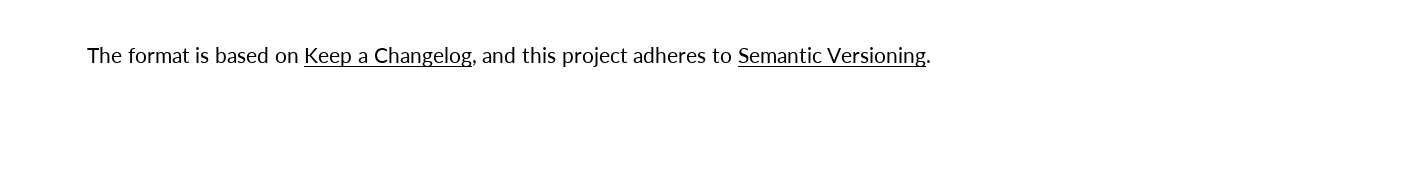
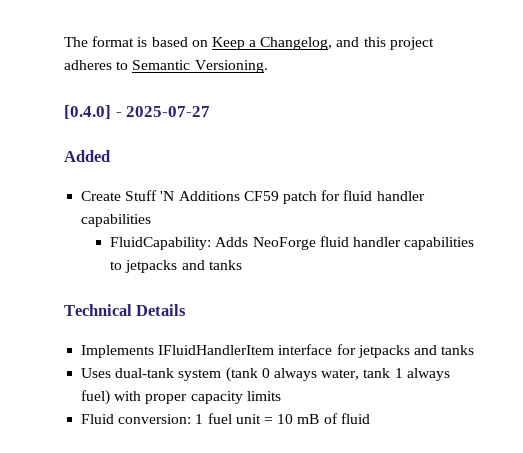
+ [0.4.0] - 2025-07-27
+ Added
+ Create Stuff 'N Additions CF59 patch for fluid handler capabilities
+ FluidCapability: Adds NeoForge fluid handler capabilities to jetpacks and tanks
+ Technical Details
+ Implements IFluidHandlerItem interface for jetpacks and tanks
+ Uses dual-tank system (tank 0 always water, tank 1 always fuel) with proper capacity limits
+ Fluid conversion: 1 fuel unit = 10 mB of fluid

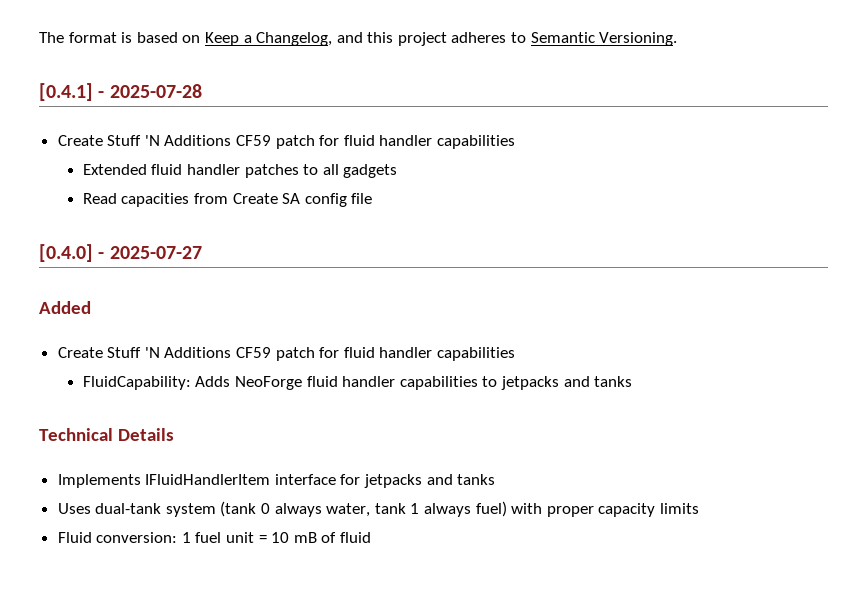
+ [0.4.1] - 2025-07-28
+ Create Stuff 'N Additions CF59 patch for fluid handler capabilities
+ Extended fluid handler patches to all gadgets
+ Read capacities from Create SA config file

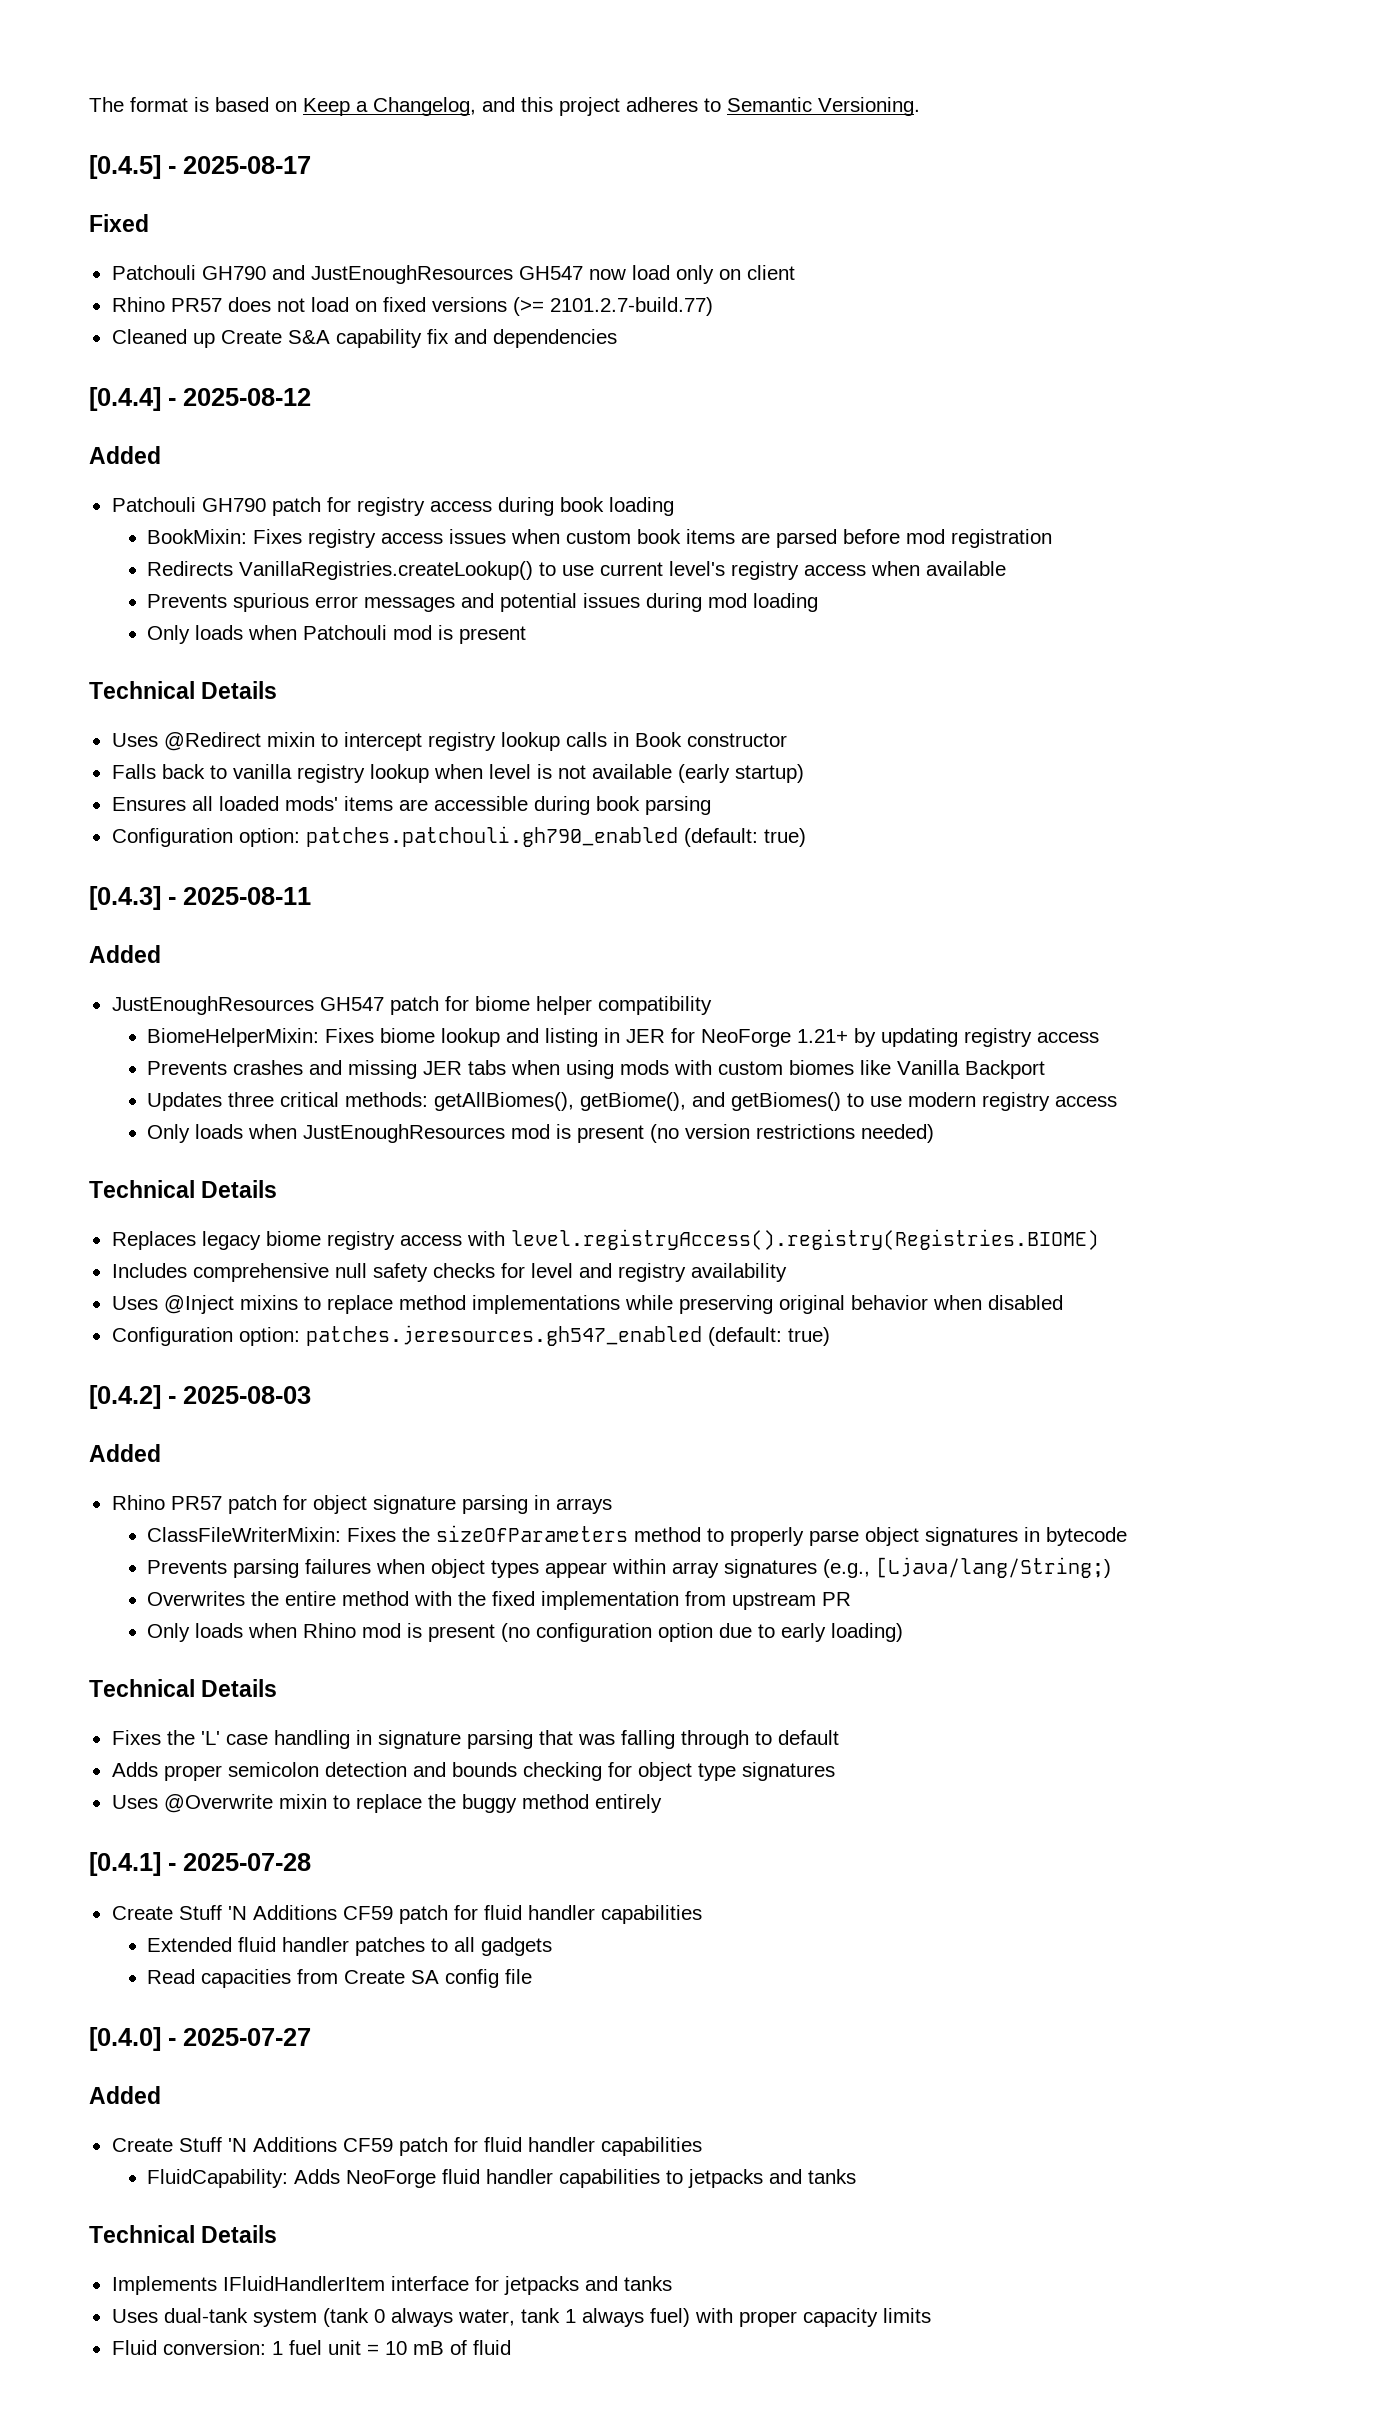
+ [0.4.5] - 2025-08-17
+ Fixed
+ Patchouli GH790 and JustEnoughResources GH547 now load only on client
+ Rhino PR57 does not load on fixed versions (>= 2101.2.7-build.77)
+ Cleaned up Create S&A capability fix and dependencies
+ [0.4.4] - 2025-08-12
+ Added
+ Patchouli GH790 patch for registry access during book loading
+ BookMixin: Fixes registry access issues when custom book items are parsed before mod registration
+ Redirects VanillaRegistries.createLookup() to use current level's registry access when available
+ Prevents spurious error messages and potential issues during mod loading
+ Only loads when Patchouli mod is present
+ Technical Details
+ Uses @Redirect mixin to intercept registry lookup calls in Book constructor
+ Falls back to vanilla registry lookup when level is not available (early startup)
+ Ensures all loaded mods' items are accessible during book parsing
+ Configuration option: patches.patchouli.gh790_enabled (default: true)
+ [0.4.3] - 2025-08-11
+ Added
+ JustEnoughResources GH547 patch for biome helper compatibility
+ BiomeHelperMixin: Fixes biome lookup and listing in JER for NeoForge 1.21+ by updating registry access
+ Prevents crashes and missing JER tabs when using mods with custom biomes like Vanilla Backport
+ Updates three critical methods: getAllBiomes(), getBiome(), and getBiomes() to use modern registry access
+ Only loads when JustEnoughResources mod is present (no version restrictions needed)
+ Technical Details
+ Replaces legacy biome registry access with level.registryAccess().registry(Registries.BIOME)
+ Includes comprehensive null safety checks for level and registry availability
+ Uses @Inject mixins to replace method implementations while preserving original behavior when disabled
+ Configuration option: patches.jeresources.gh547_enabled (default: true)
+ [0.4.2] - 2025-08-03
+ Added
+ Rhino PR57 patch for object signature parsing in arrays
+ ClassFileWriterMixin: Fixes the sizeOfParameters method to properly parse object signatures in bytecode
+ Prevents parsing failures when object types appear within array signatures (e.g., [Ljava/lang/String;)
+ Overwrites the entire method with the fixed implementation from upstream PR
+ Only loads when Rhino mod is present (no configuration option due to early loading)
+ Technical Details
+ Fixes the 'L' case handling in signature parsing that was falling through to default
+ Adds proper semicolon detection and bounds checking for object type signatures
+ Uses @Overwrite mixin to replace the buggy method entirely

